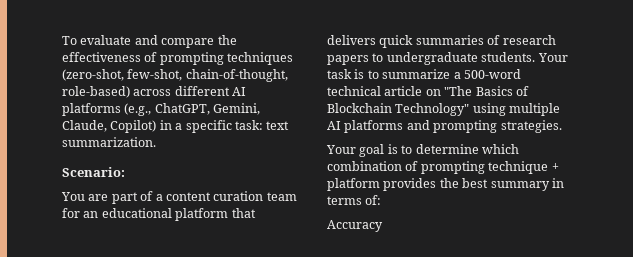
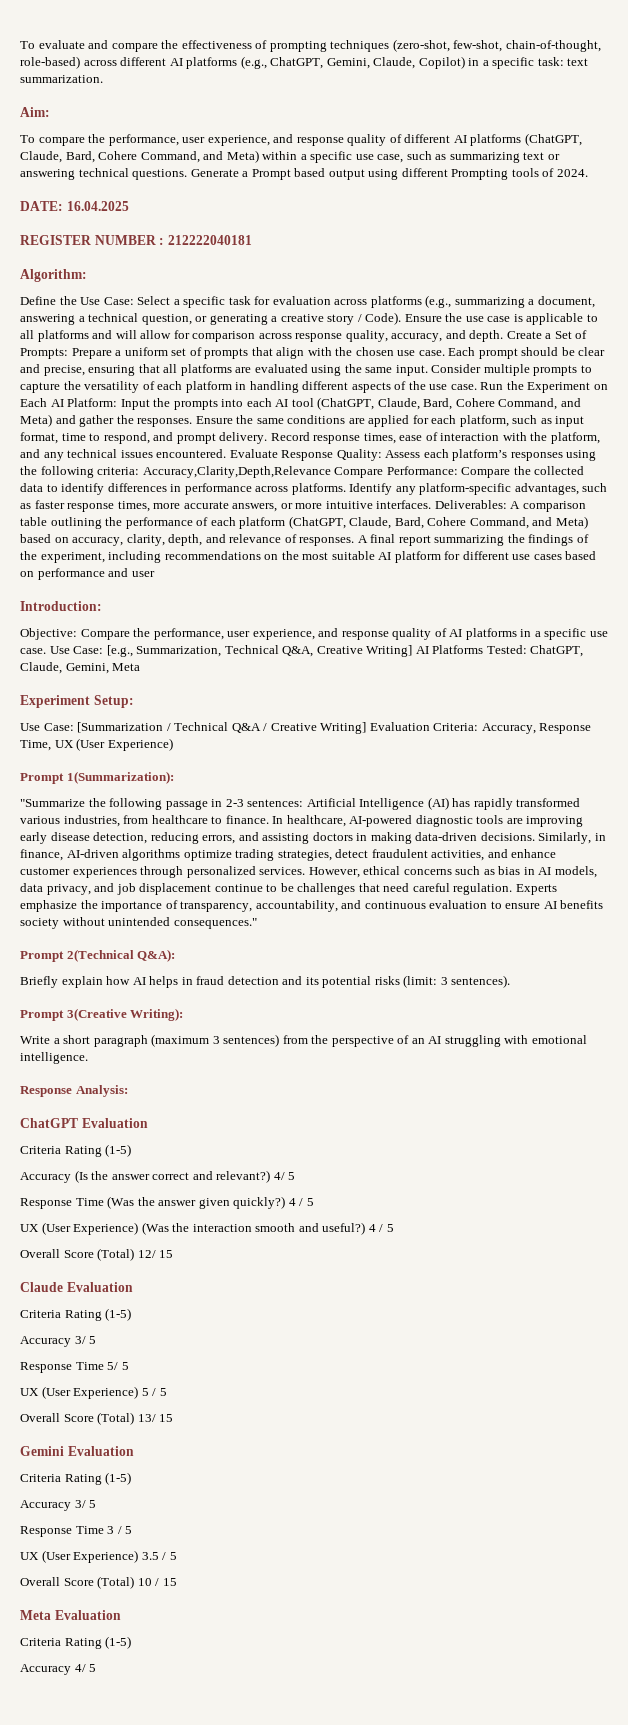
- Scenario:
- You are part of a content curation team for an educational platform that delivers quick summaries of research papers to undergraduate students. Your task is to summarize a 500-word technical article on "The Basics of Blockchain Technology" using multiple AI platforms and prompting strategies.
- Your goal is to determine which combination of prompting technique + platform provides the best summary in terms of:
- Accuracy
+ Aim:
+ To compare the performance, user experience, and response quality of different AI platforms (ChatGPT, Claude, Bard, Cohere Command, and Meta) within a specific use case, such as summarizing text or answering technical questions. Generate a Prompt based output using different Prompting tools of 2024.
+ DATE: 16.04.2025
+ REGISTER NUMBER : 212222040181
+ Algorithm:
+ Define the Use Case: Select a specific task for evaluation across platforms (e.g., summarizing a document, answering a technical question, or generating a creative story / Code). Ensure the use case is applicable to all platforms and will allow for comparison across response quality, accuracy, and depth. Create a Set of Prompts: Prepare a uniform set of prompts that align with the chosen use case. Each prompt should be clear and precise, ensuring that all platforms are evaluated using the same input. Consider multiple prompts to capture the versatility of each platform in handling different aspects of the use case. Run the Experiment on Each AI Platform: Input the prompts into each AI tool (ChatGPT, Claude, Bard, Cohere Command, and Meta) and gather the responses. Ensure the same conditions are applied for each platform, such as input format, time to respond, and prompt delivery. Record response times, ease of interaction with the platform, and any technical issues encountered. Evaluate Response Quality: Assess each platform’s responses using the following criteria: Accuracy,Clarity,Depth,Relevance Compare Performance: Compare the collected data to identify differences in performance across platforms. Identify any platform-specific advantages, such as faster response times, more accurate answers, or more intuitive interfaces. Deliverables: A comparison table outlining the performance of each platform (ChatGPT, Claude, Bard, Cohere Command, and Meta) based on accuracy, clarity, depth, and relevance of responses. A final report summarizing the findings of the experiment, including recommendations on the most suitable AI platform for different use cases based on performance and user
+ Introduction:
+ Objective: Compare the performance, user experience, and response quality of AI platforms in a specific use case. Use Case: [e.g., Summarization, Technical Q&A, Creative Writing] AI Platforms Tested: ChatGPT, Claude, Gemini, Meta
+ Experiment Setup:
+ Use Case: [Summarization / Technical Q&A / Creative Writing] Evaluation Criteria: Accuracy, Response Time, UX (User Experience)
+ Prompt 1(Summarization):
+ "Summarize the following passage in 2-3 sentences: Artificial Intelligence (AI) has rapidly transformed various industries, from healthcare to finance. In healthcare, AI-powered diagnostic tools are improving early disease detection, reducing errors, and assisting doctors in making data-driven decisions. Similarly, in finance, AI-driven algorithms optimize trading strategies, detect fraudulent activities, and enhance customer experiences through personalized services. However, ethical concerns such as bias in AI models, data privacy, and job displacement continue to be challenges that need careful regulation. Experts emphasize the importance of transparency, accountability, and continuous evaluation to ensure AI benefits society without unintended consequences."
+ Prompt 2(Technical Q&A):
+ Briefly explain how AI helps in fraud detection and its potential risks (limit: 3 sentences).
+ Prompt 3(Creative Writing):
+ Write a short paragraph (maximum 3 sentences) from the perspective of an AI struggling with emotional intelligence.
+ Response Analysis:
+ ChatGPT Evaluation
+ Criteria Rating (1-5)
+ Accuracy (Is the answer correct and relevant?) 4/ 5
+ Response Time (Was the answer given quickly?) 4 / 5
+ UX (User Experience) (Was the interaction smooth and useful?) 4 / 5
+ Overall Score (Total) 12/ 15
+ Claude Evaluation
+ Criteria Rating (1-5)
+ Accuracy 3/ 5
+ Response Time 5/ 5
+ UX (User Experience) 5 / 5
+ Overall Score (Total) 13/ 15
+ Gemini Evaluation
+ Criteria Rating (1-5)
+ Accuracy 3/ 5
+ Response Time 3 / 5
+ UX (User Experience) 3.5 / 5
+ Overall Score (Total) 10 / 15
+ Meta Evaluation
+ Criteria Rating (1-5)
+ Accuracy 4/ 5

